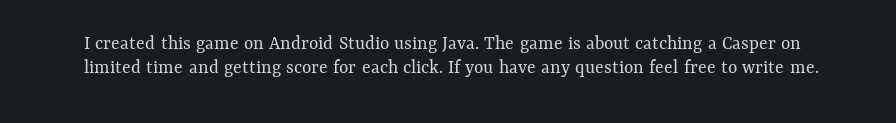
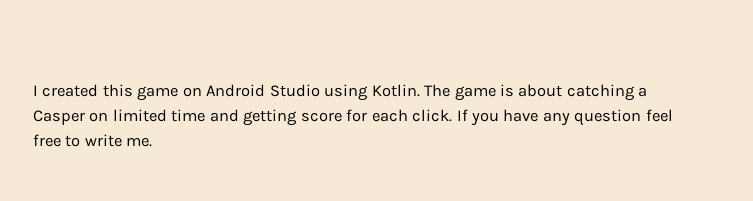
- I created this game on Android Studio using Java.
+ I created this game on Android Studio using Kotlin.

